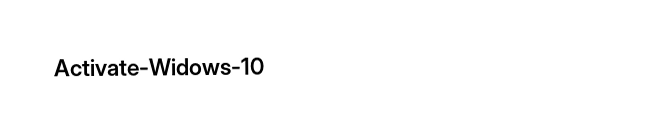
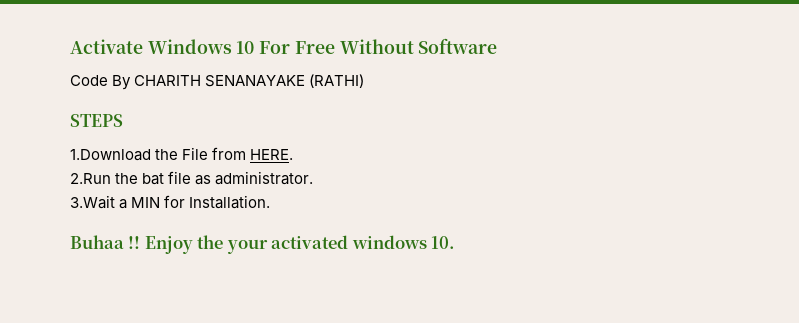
- Activate-Widows-10
+ Activate Windows 10 For Free Without Software
+ Code By CHARITH SENANAYAKE (RATHI)
+ STEPS
+ 1.Download the File from HERE.
+ 2.Run the bat file as administrator.
+ 3.Wait a MIN for Installation.
+ Buhaa !! Enjoy the your activated windows 10.

